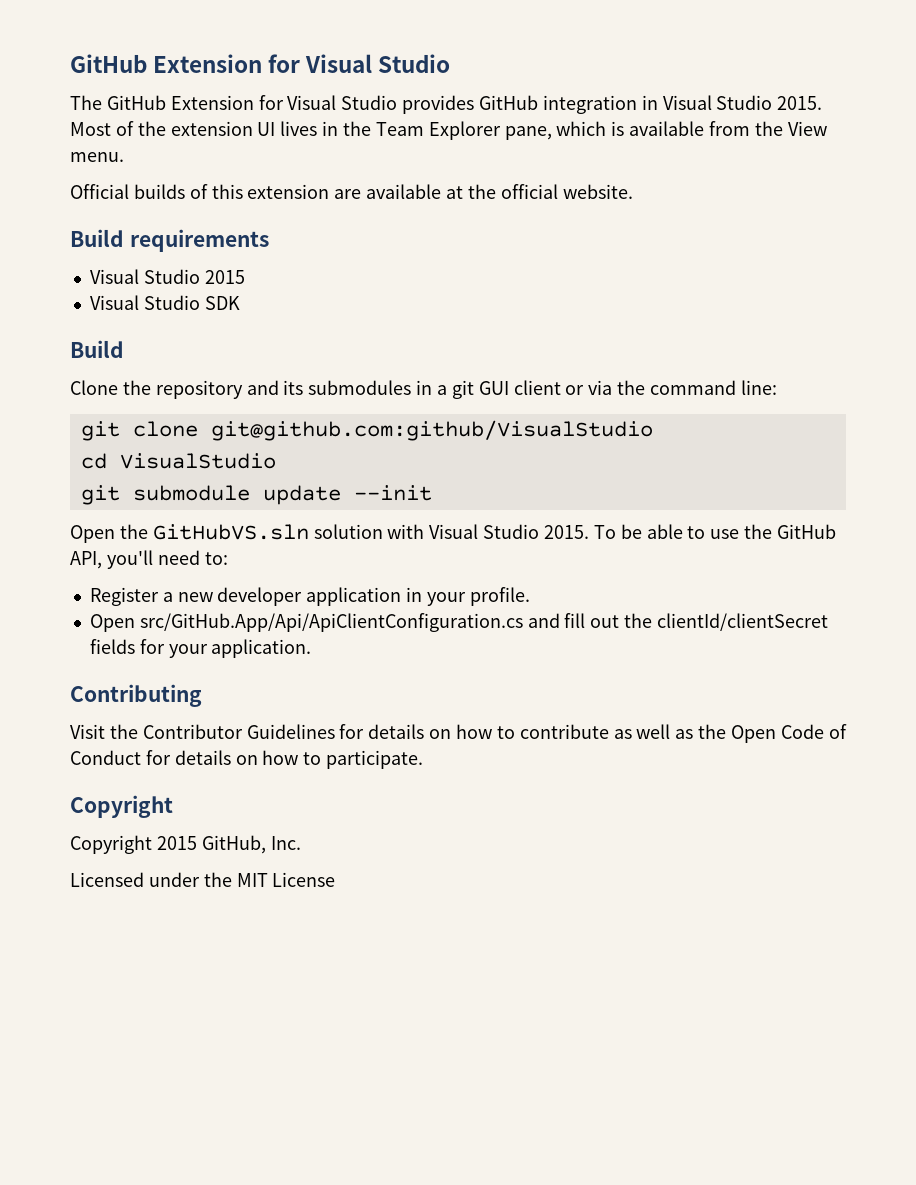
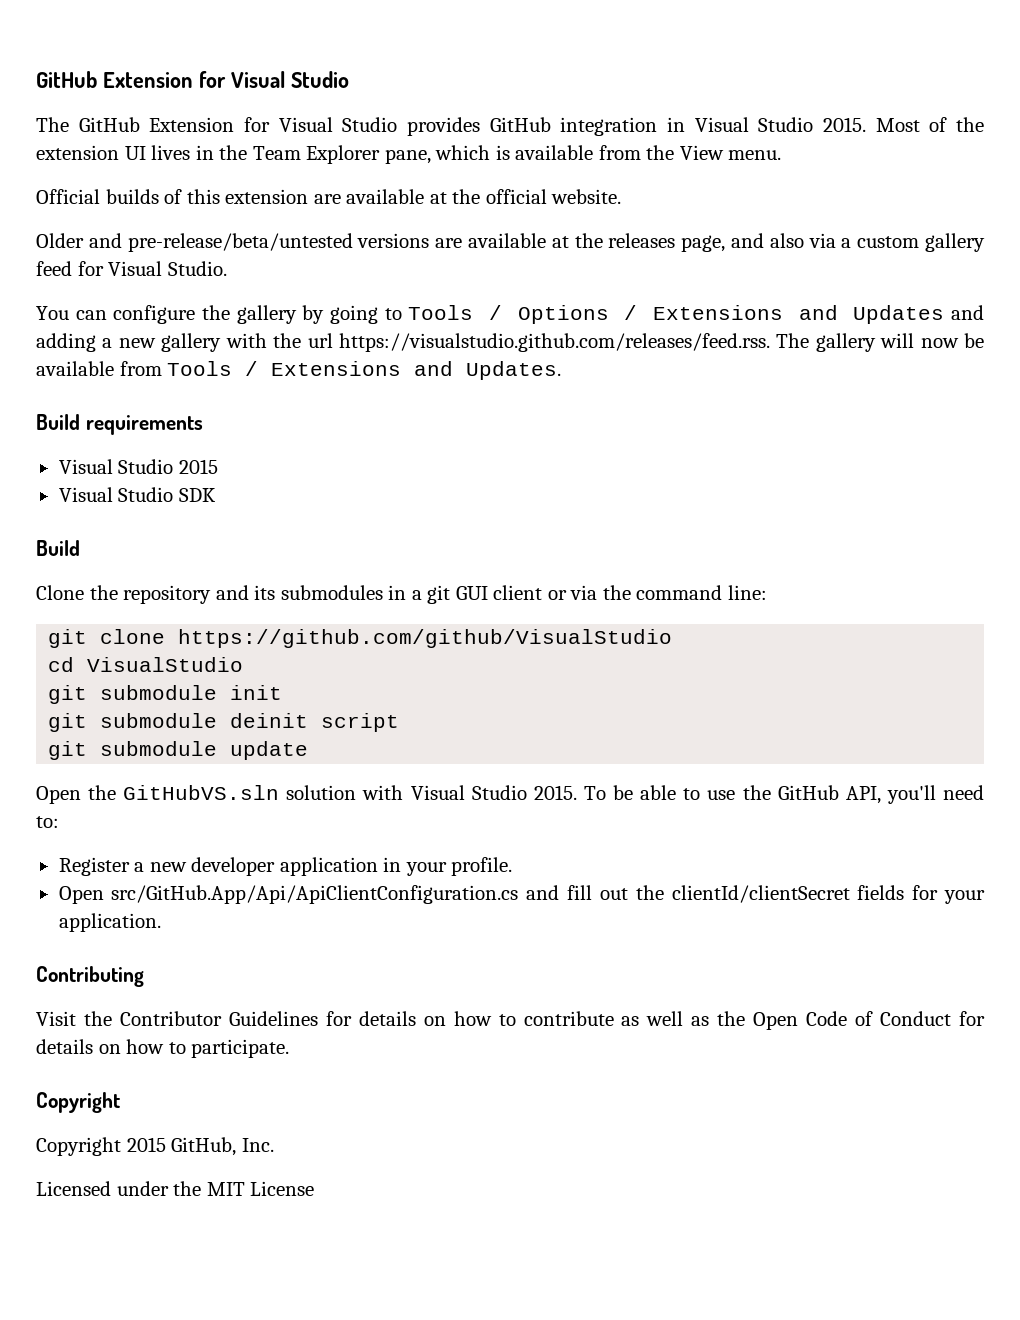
+ Older and pre-release/beta/untested versions are available at the releases page, and also via a custom gallery feed for Visual Studio.
+ You can configure the gallery by going to Tools / Options / Extensions and Updates and adding a new gallery with the url https://visualstudio.github.com/releases/feed.rss. The gallery will now be available from Tools / Extensions and Updates.
- git clone git@github.com:github/VisualStudio
+ git clone https://github.com/github/VisualStudio
+ git submodule init
+ git submodule deinit script
- git submodule update --init
+ git submodule update

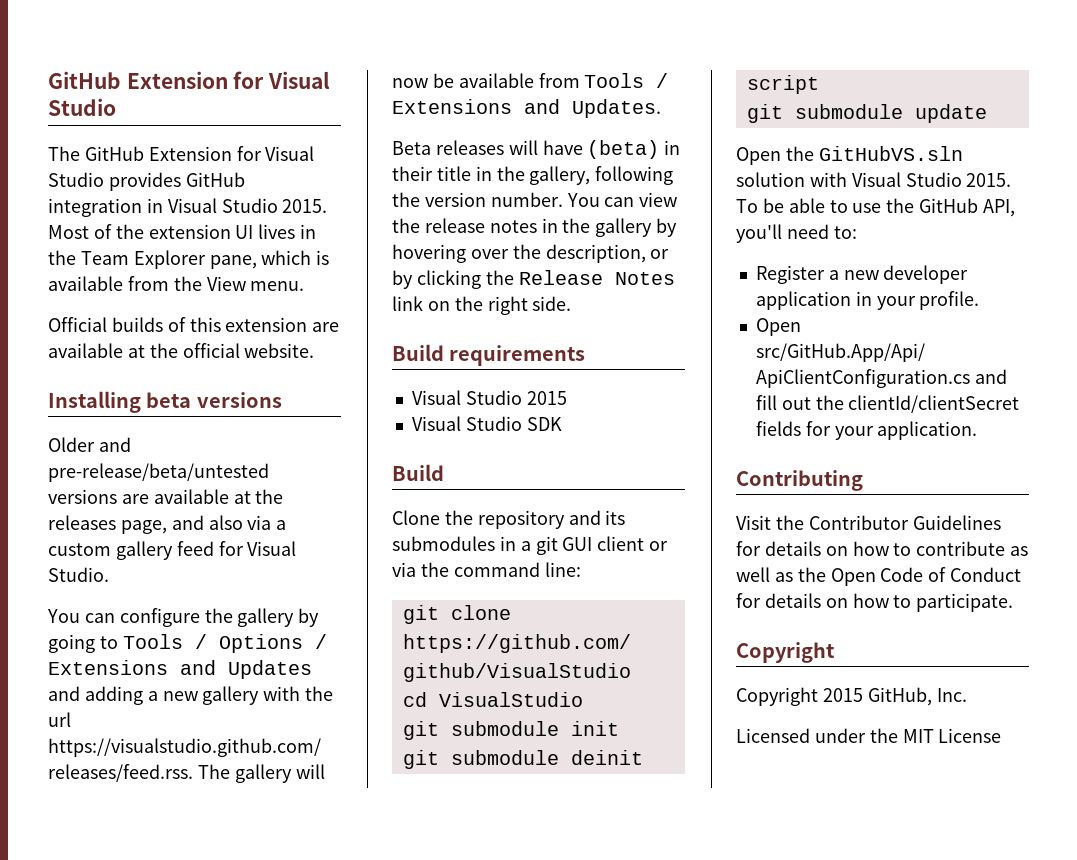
+ Installing beta versions
+ Beta releases will have (beta) in their title in the gallery, following the version number. You can view the release notes in the gallery by hovering over the description, or by clicking the Release Notes link on the right side.

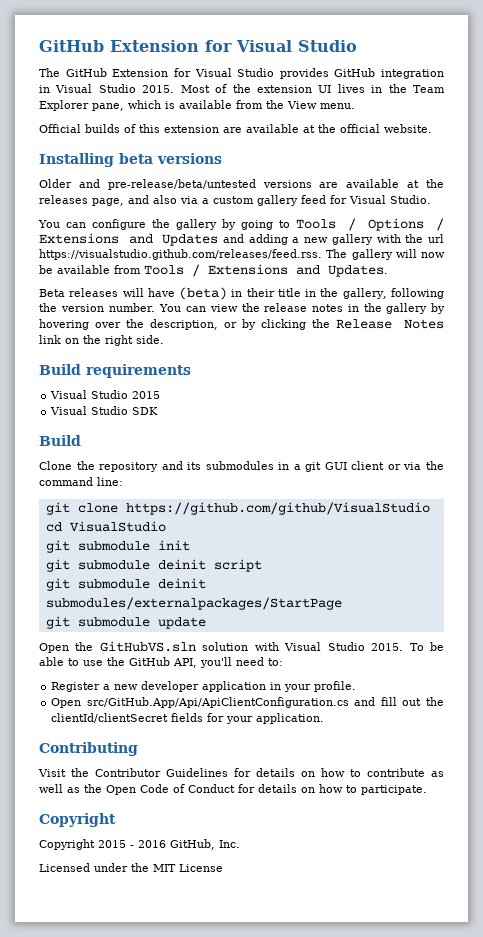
+ git submodule deinit submodules/externalpackages/StartPage
- Copyright 2015 GitHub, Inc.
+ Copyright 2015 - 2016 GitHub, Inc.

